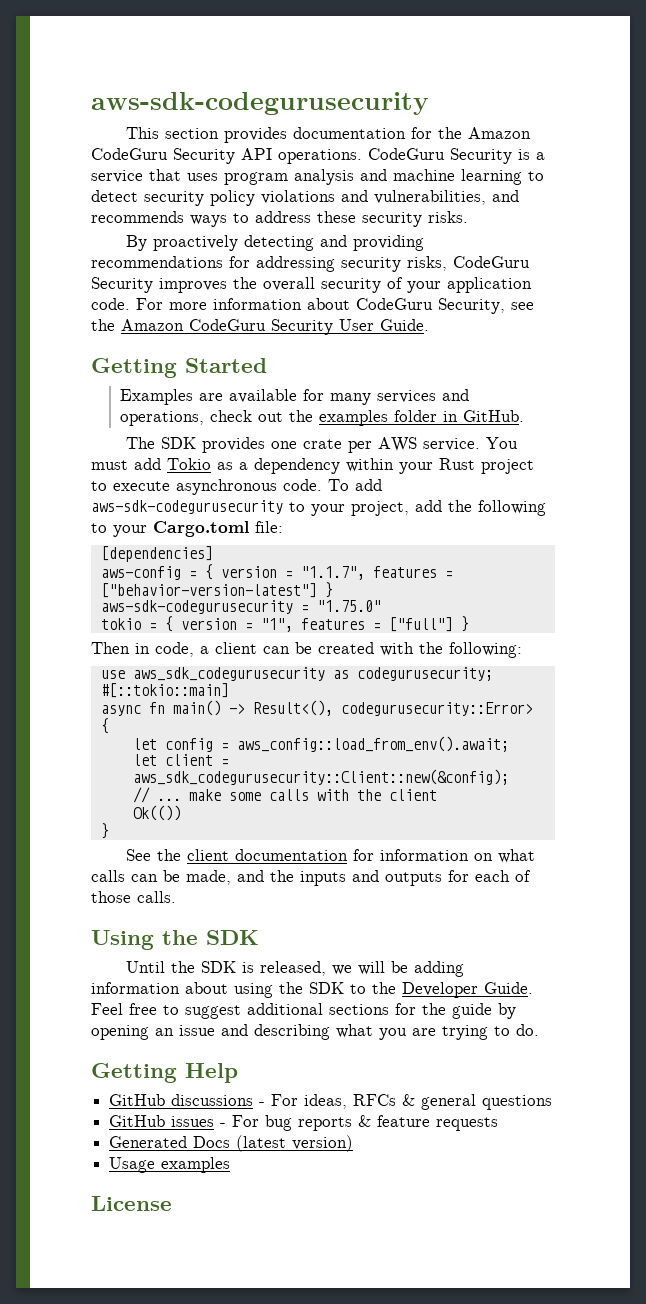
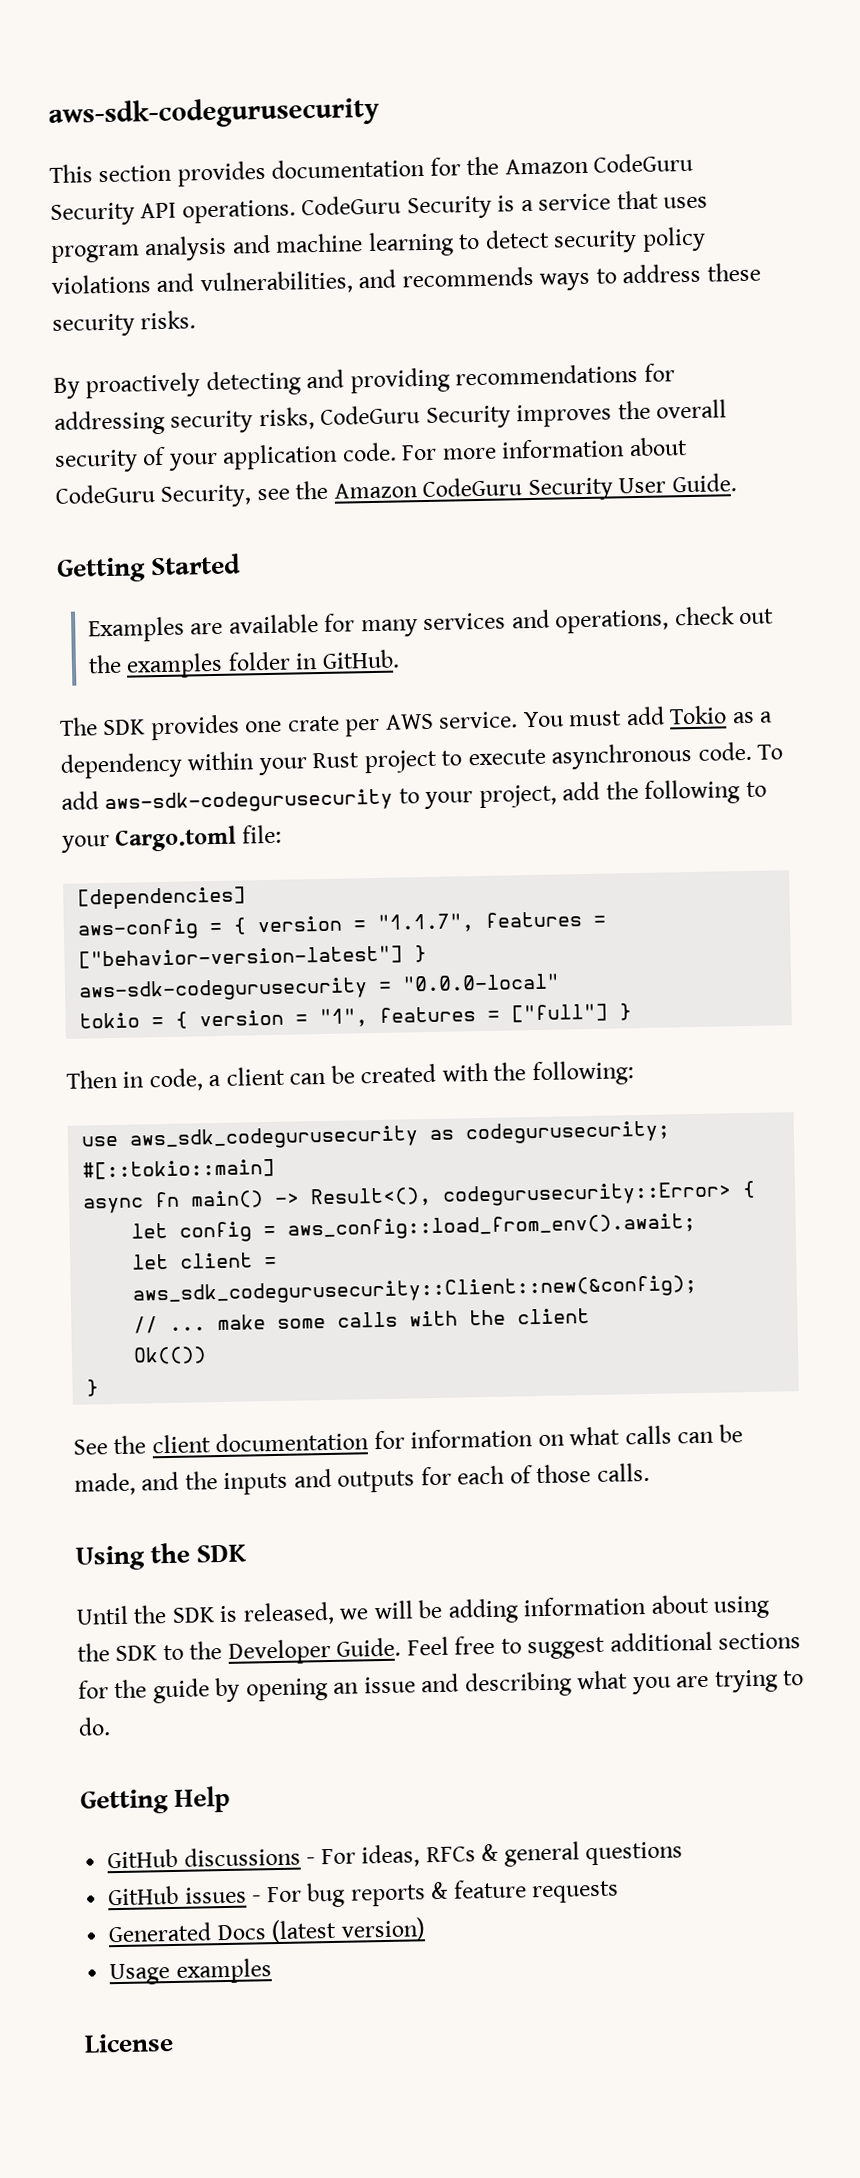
- aws-sdk-codegurusecurity = "1.75.0"
+ aws-sdk-codegurusecurity = "0.0.0-local"

